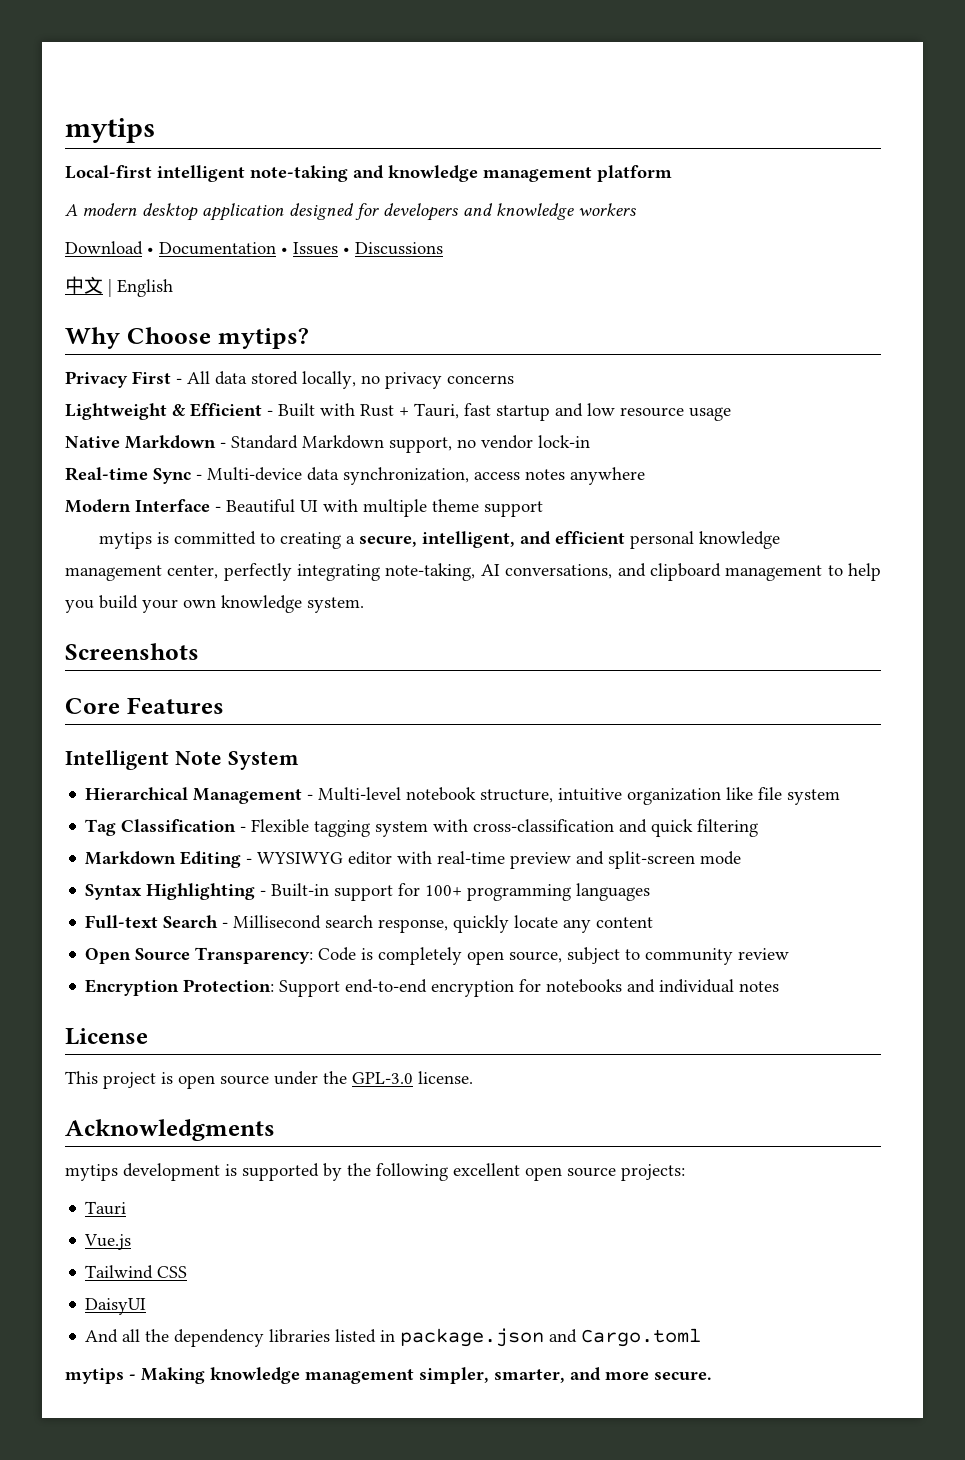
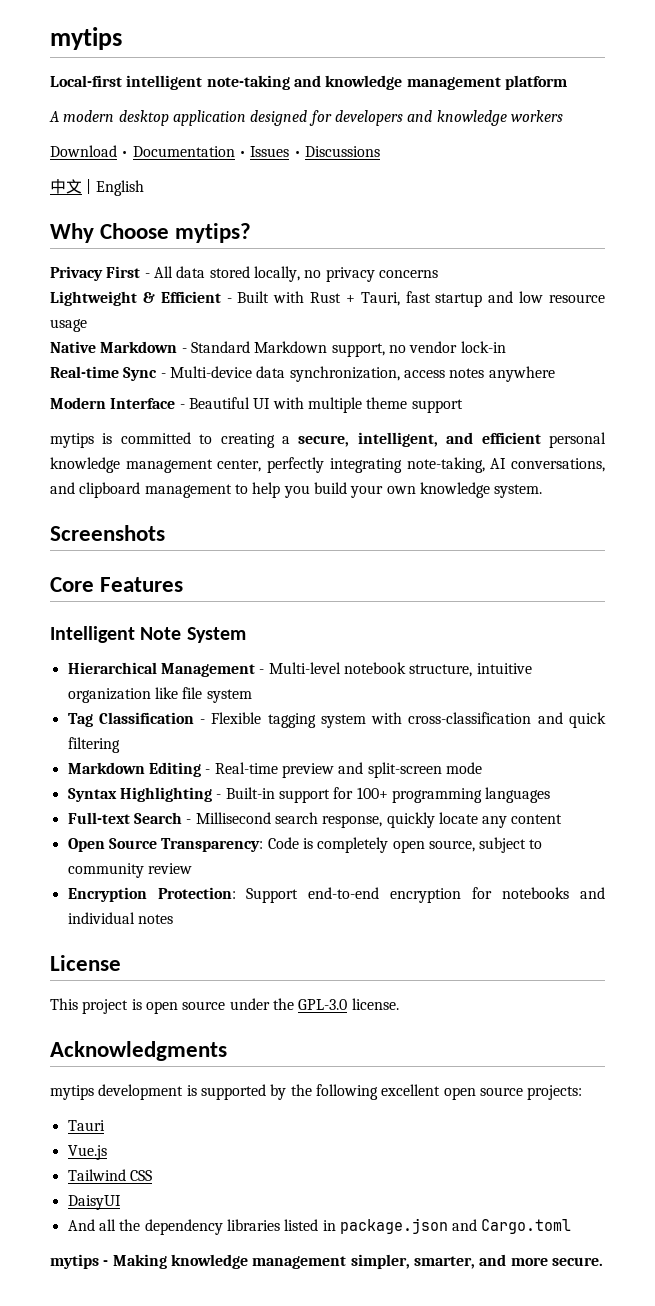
- Markdown Editing - WYSIWYG editor with real-time preview and split-screen mode
+ Markdown Editing - Real-time preview and split-screen mode

